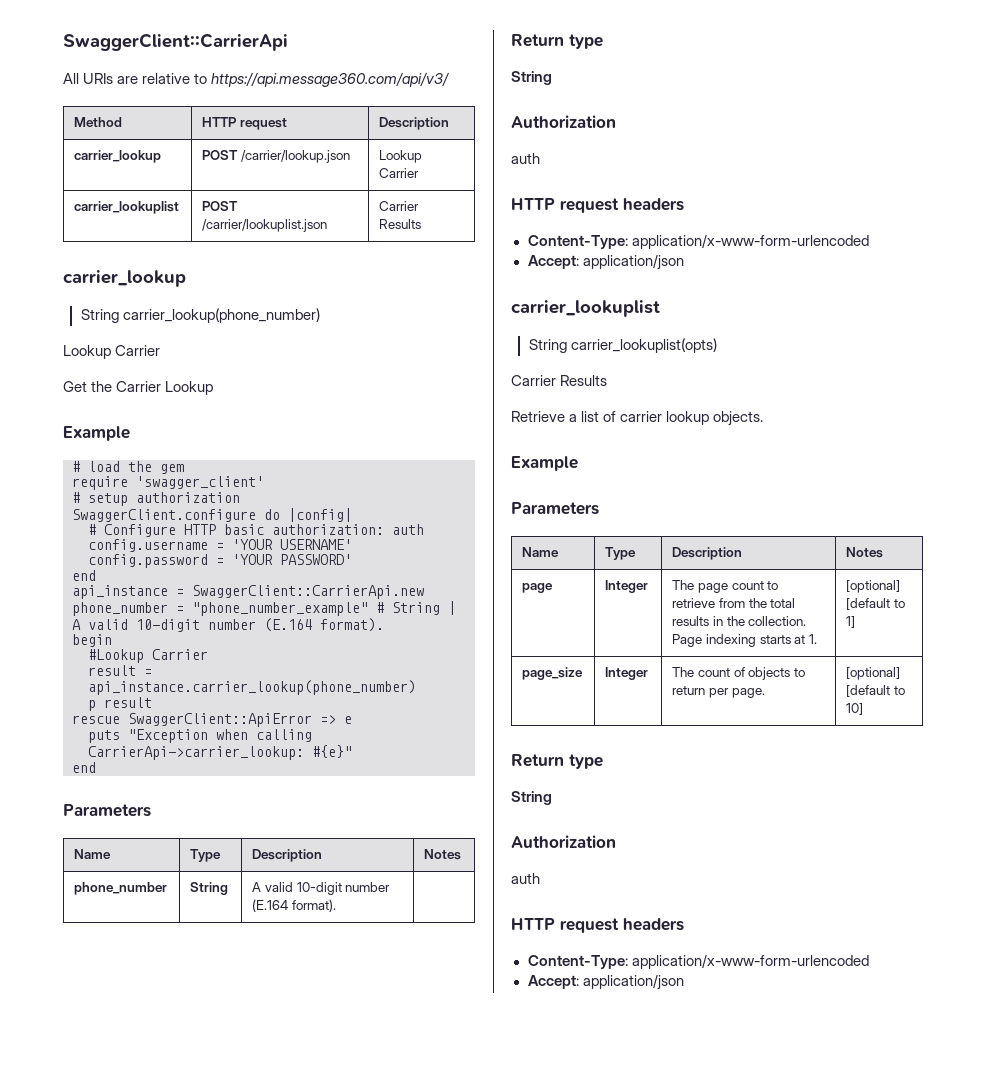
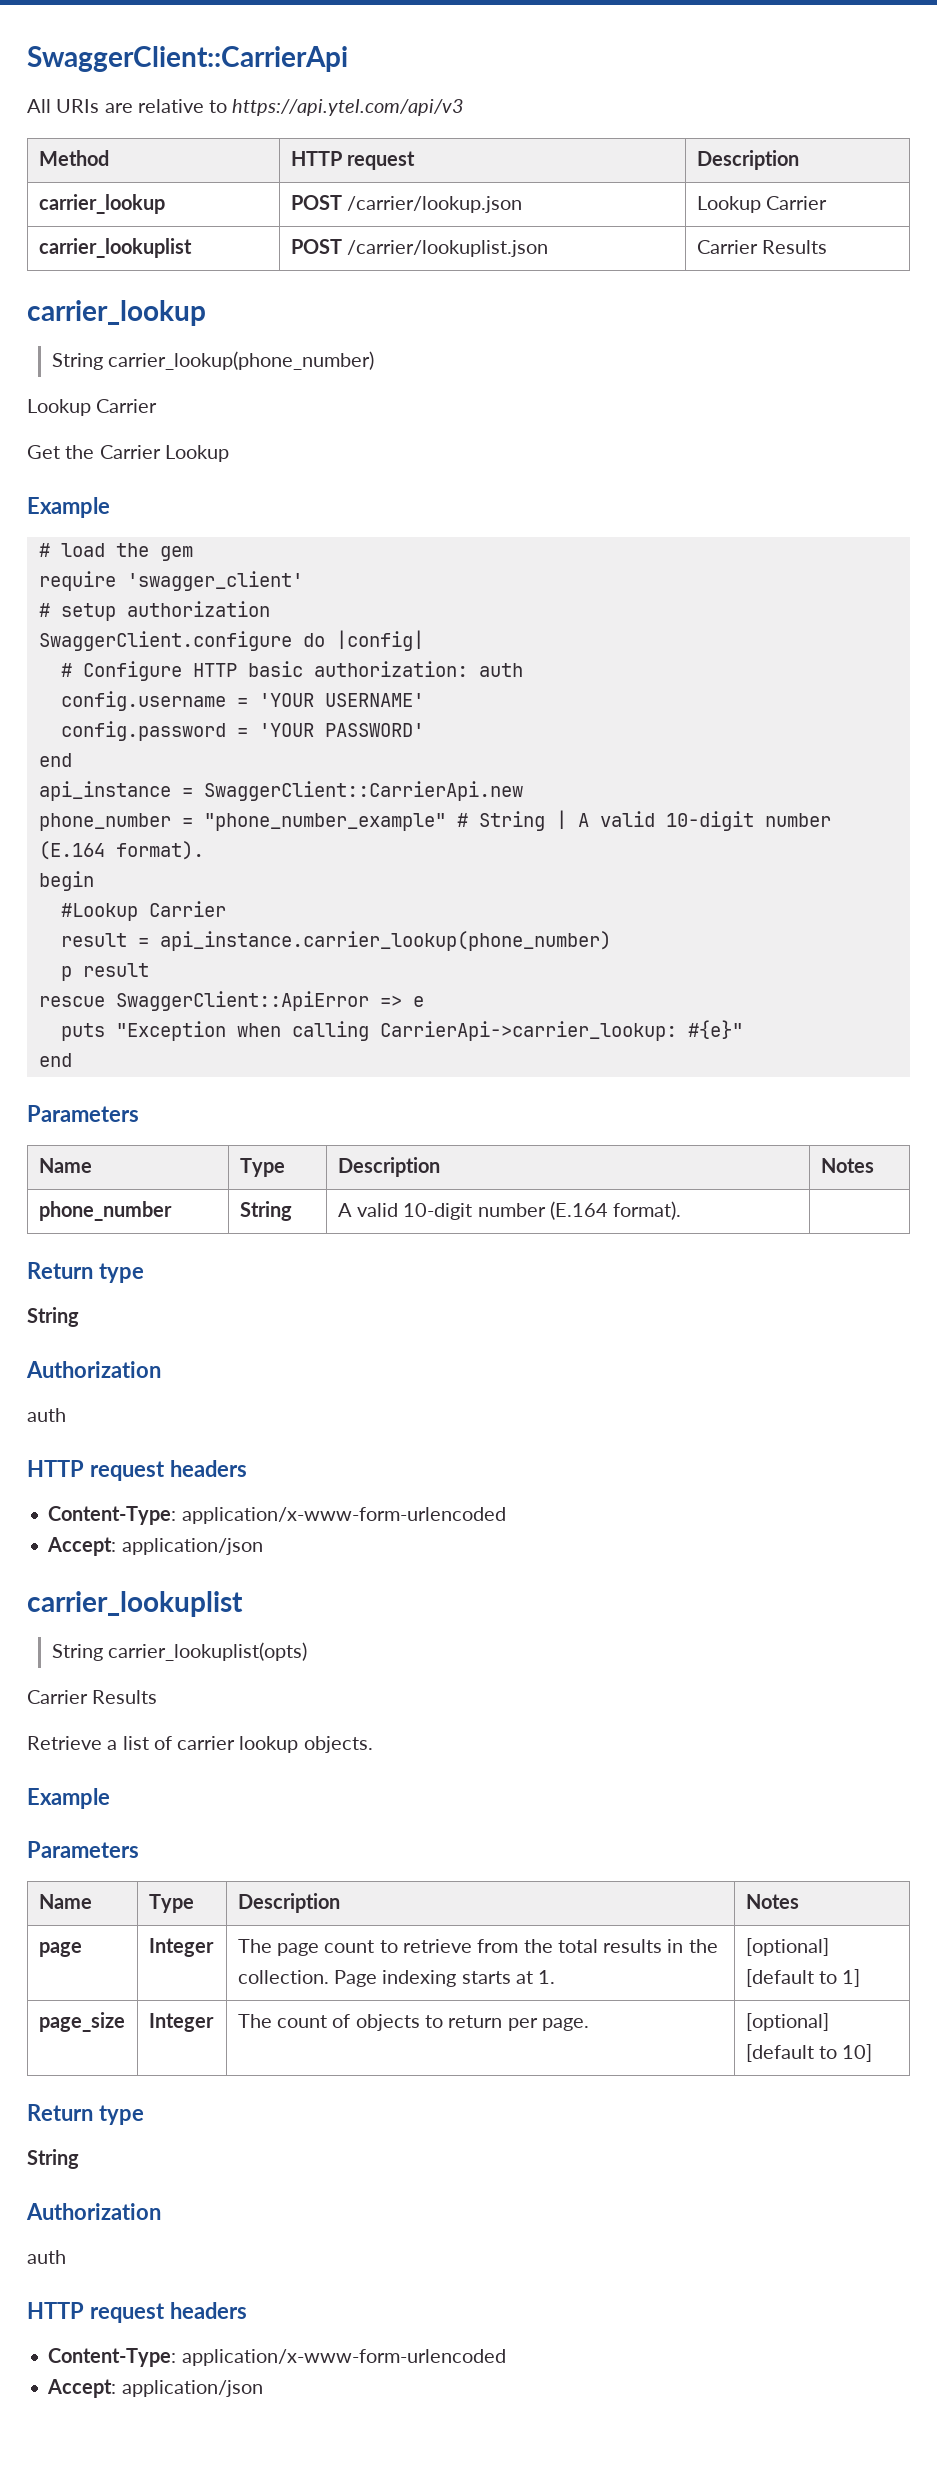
- All URIs are relative to https://api.message360.com/api/v3/
+ All URIs are relative to https://api.ytel.com/api/v3

